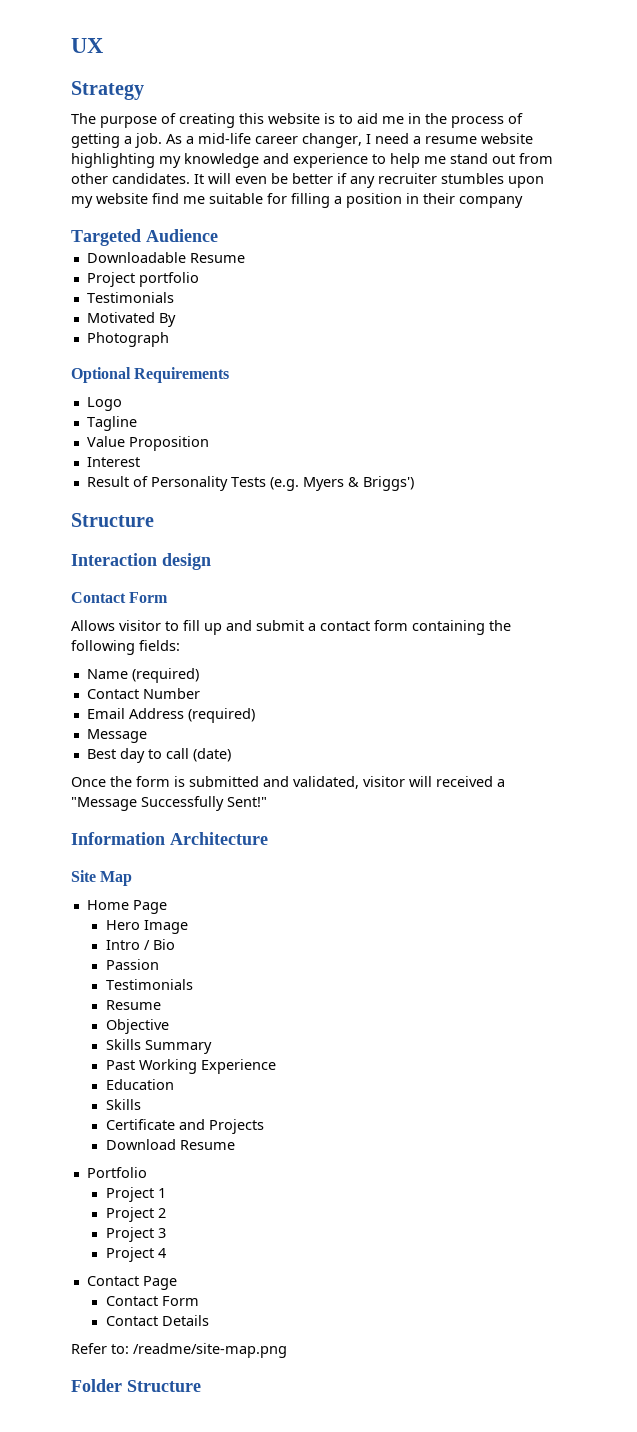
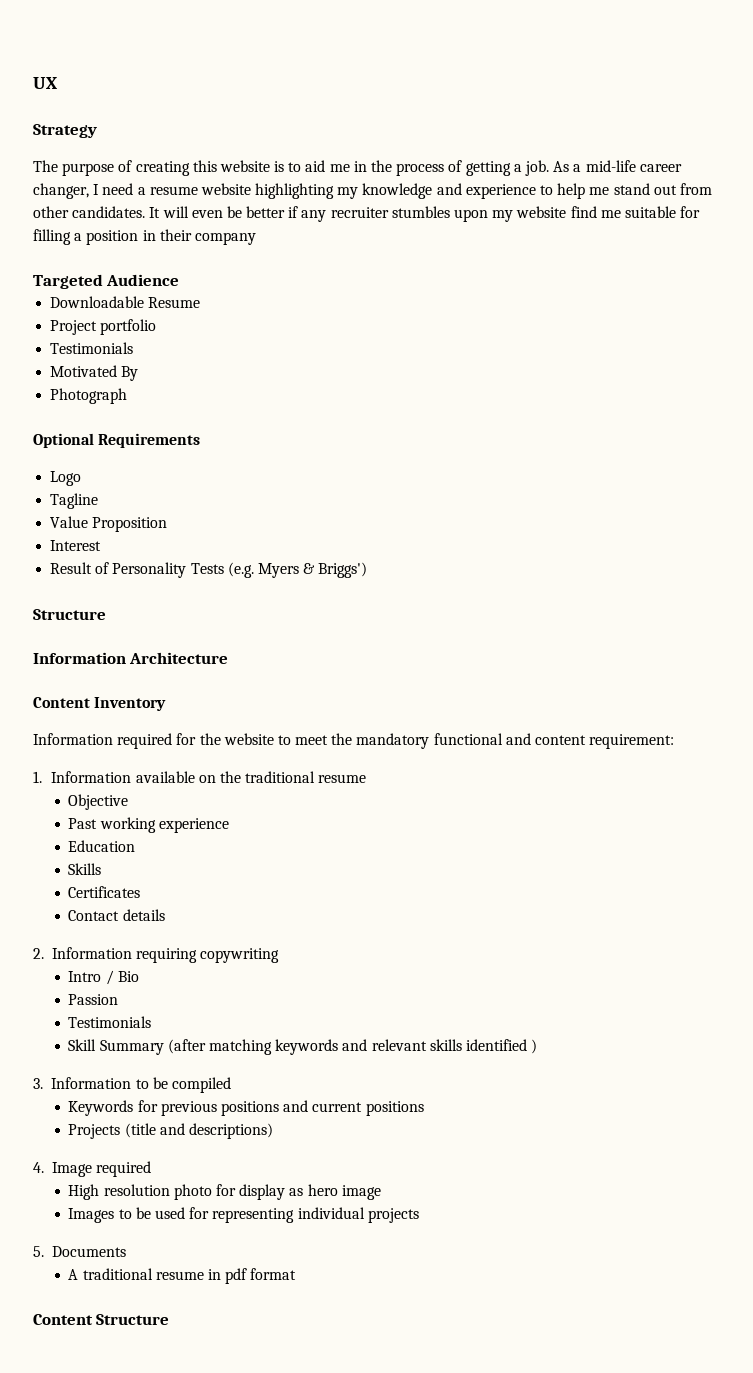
- Interaction design
- Contact Form
- Allows visitor to fill up and submit a contact form containing the following fields:
- Name (required)
- Contact Number
- Email Address (required)
- Message
- Best day to call (date)
- Once the form is submitted and validated, visitor will received a "Message Successfully Sent!"
  Information Architecture
- Site Map
- Home Page
- Hero Image
+ Content Inventory
+ Information required for the website to meet the mandatory functional and content requirement:
+ 1. Information available on the traditional resume
+ Objective
+ Past working experience
+ Education
+ Skills
+ Certificates
+ Contact details
+ 2. Information requiring copywriting
  Passion
  Testimonials
- Resume
- Objective
- Skills Summary
- Past Working Experience
- Education
- Skills
- Certificate and Projects
- Download Resume
- Portfolio
- Project 1
- Project 2
- Project 3
- Project 4
- Contact Page
- Contact Form
- Contact Details
- Refer to: /readme/site-map.png
- Folder Structure
+ Skill Summary (after matching keywords and relevant skills identified )
+ 3. Information to be compiled
+ Keywords for previous positions and current positions
+ Projects (title and descriptions)
+ 4. Image required
+ High resolution photo for display as hero image
+ Images to be used for representing individual projects
+ 5. Documents
+ A traditional resume in pdf format
+ Content Structure

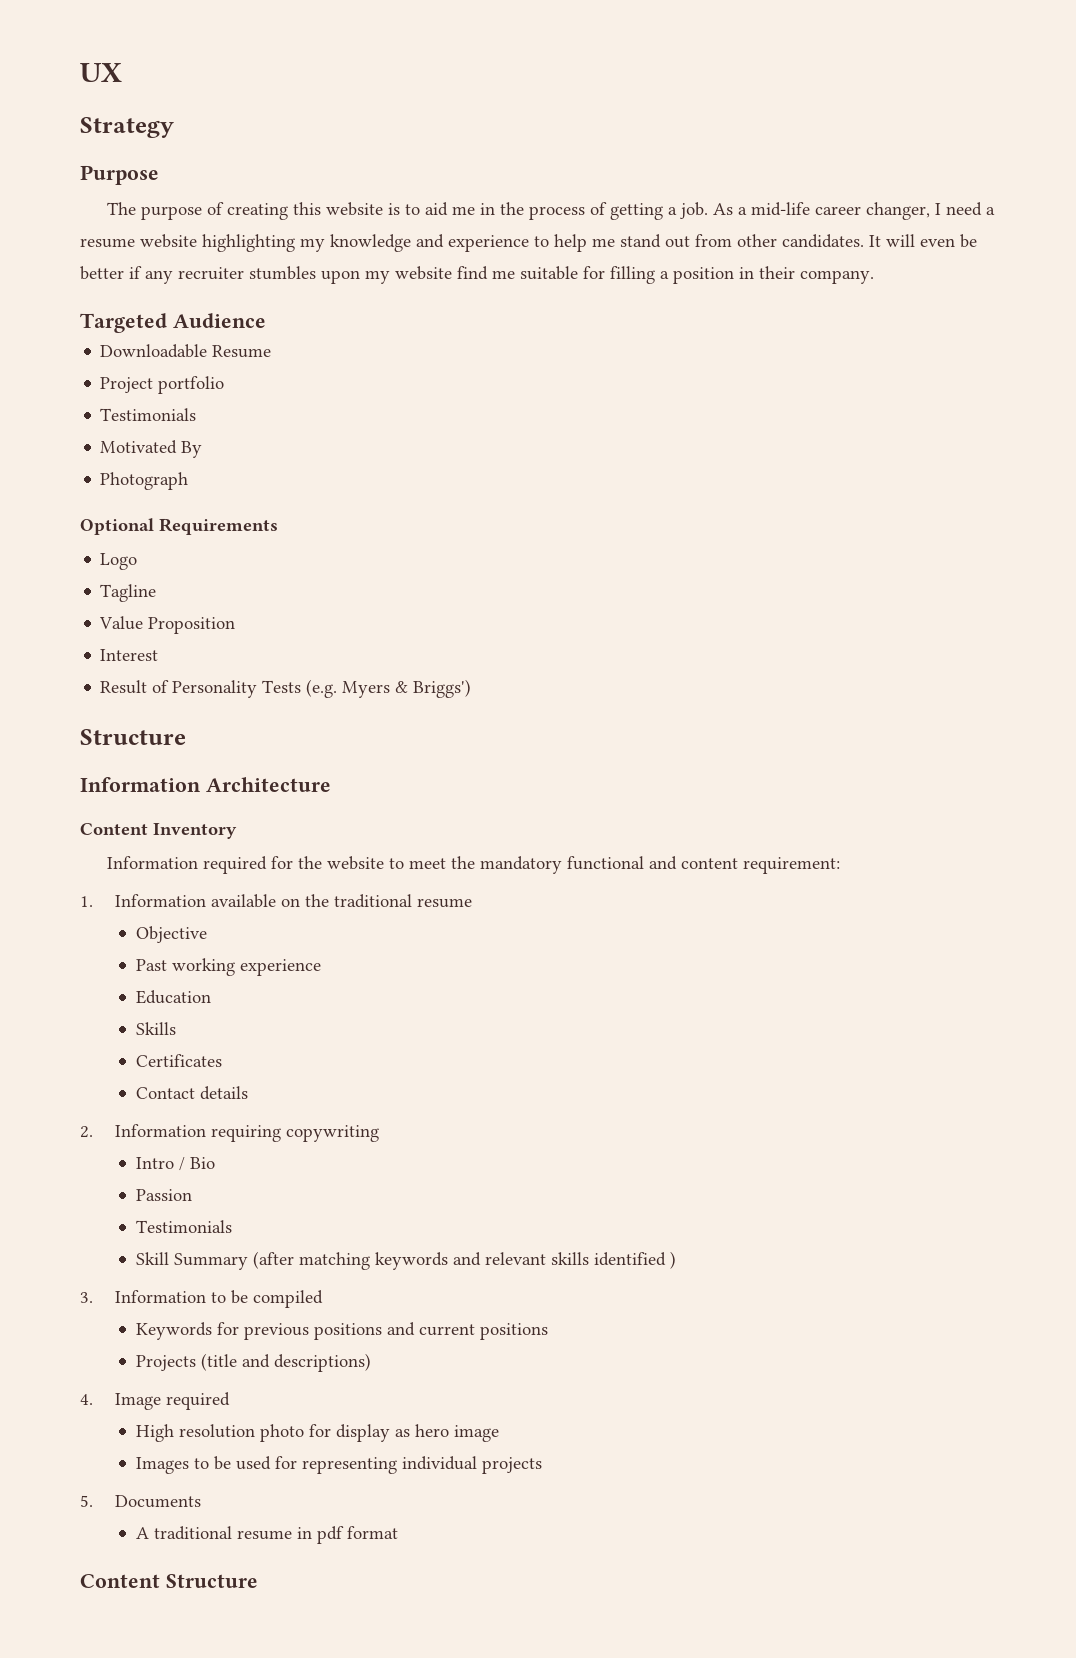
+ Purpose
- It will even be better if any recruiter stumbles upon my website find me suitable for filling a position in their company
+ It will even be better if any recruiter stumbles upon my website find me suitable for filling a position in their company.

